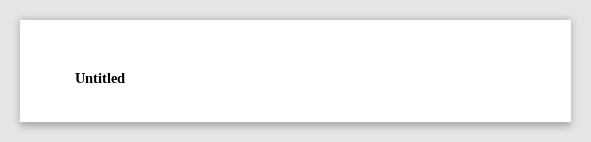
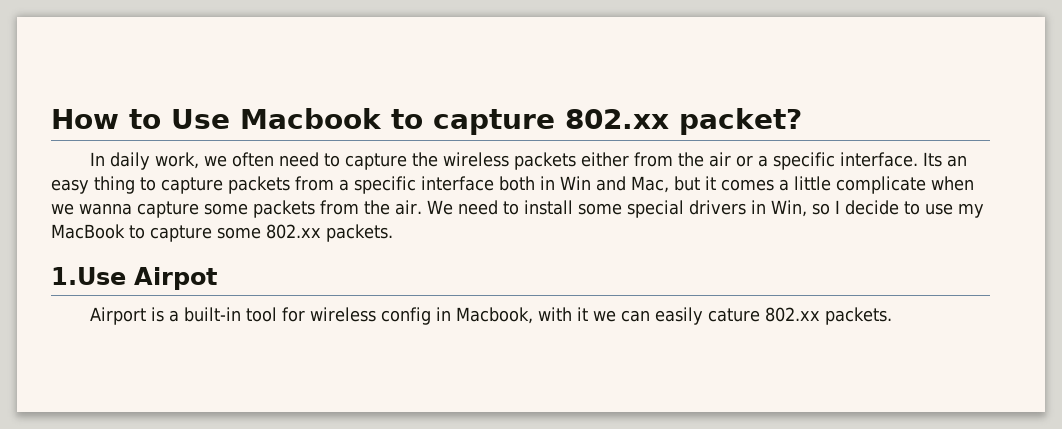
- Untitled
+ How to Use Macbook to capture 802.xx packet?
+ In daily work, we often need to capture the wireless packets either from the air or a specific interface. Its an easy thing to capture packets from a specific interface both in Win and Mac, but it comes a little complicate when we wanna capture some packets from the air. We need to install some special drivers in Win, so I decide to use my MacBook to capture some 802.xx packets.
+ 1.Use Airpot
+ Airport is a built-in tool for wireless config in Macbook, with it we can easily cature 802.xx packets.

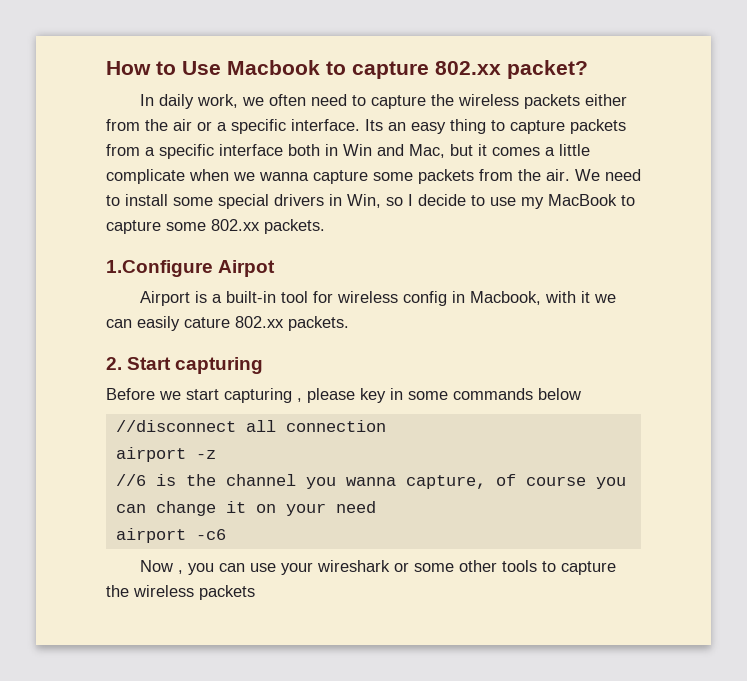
- 1.Use Airpot
+ 1.Configure Airpot
+ 2. Start capturing
+ Before we start capturing , please key in some commands below
+ //disconnect all connection
+ airport -z
+ //6 is the channel you wanna capture, of course you can change it on your need
+ airport -c6
+ Now , you can use your wireshark or some other tools to capture the wireless packets

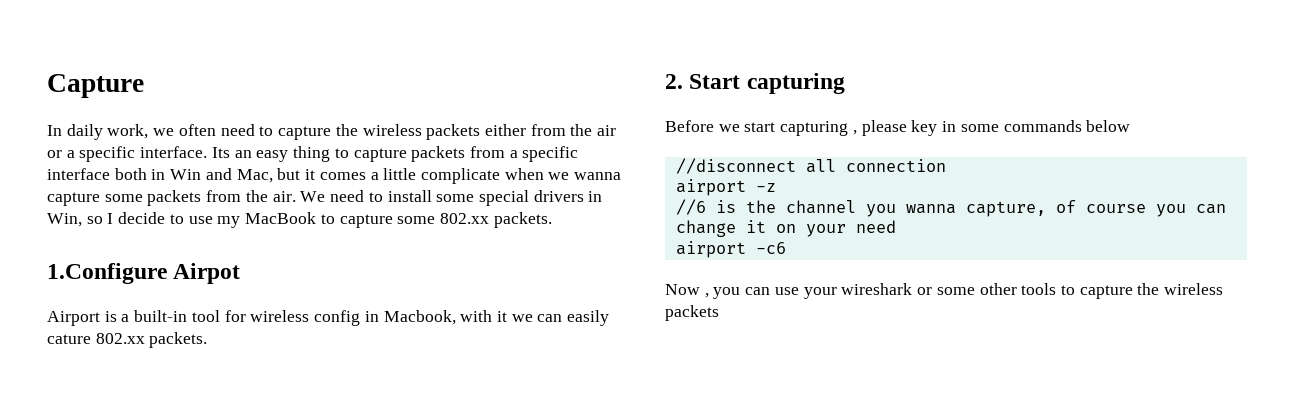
- How to Use Macbook to capture 802.xx packet?
+ Capture

